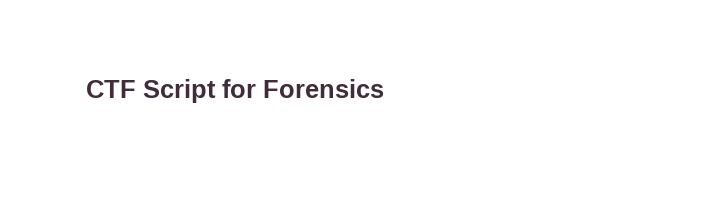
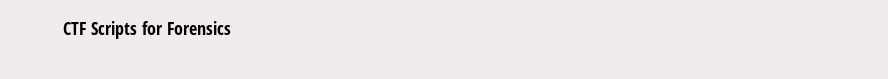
- CTF Script for Forensics
+ CTF Scripts for Forensics

